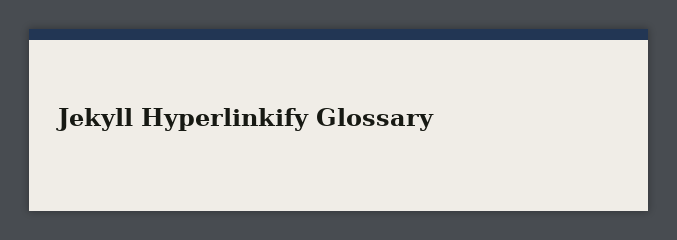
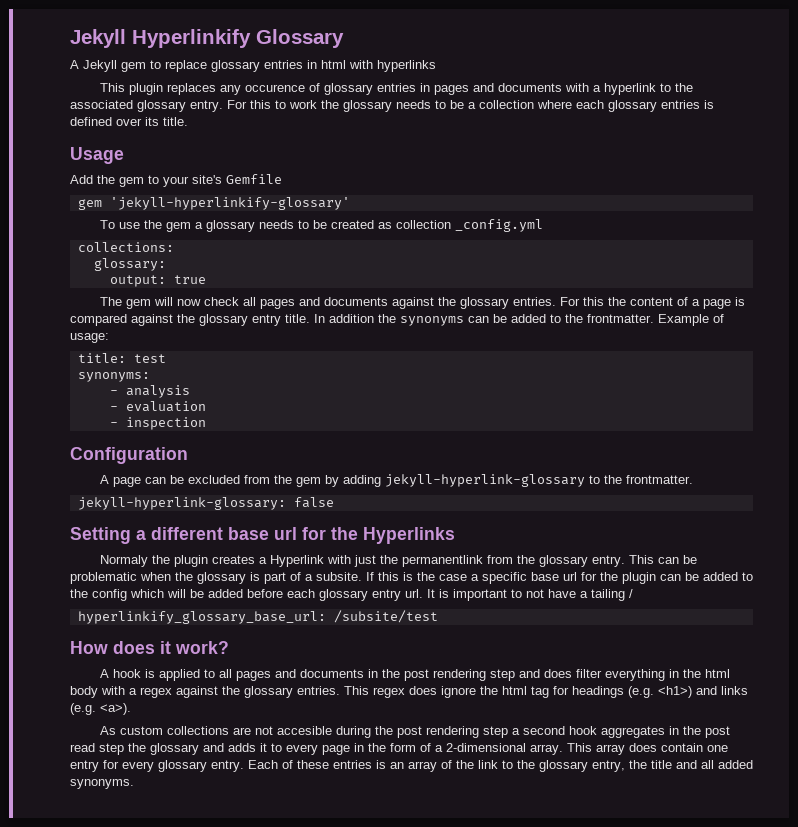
+ A Jekyll gem to replace glossary entries in html with hyperlinks
+ This plugin replaces any occurence of glossary entries in pages and documents with a hyperlink to the associated glossary entry. For this to work the glossary needs to be a collection where each glossary entries is defined over its title.
+ Usage
+ Add the gem to your site's Gemfile
+ gem 'jekyll-hyperlinkify-glossary'
+ To use the gem a glossary needs to be created as collection _config.yml
+ collections:
+ glossary:
+ output: true
+ The gem will now check all pages and documents against the glossary entries. For this the content of a page is compared against the glossary entry title. In addition the synonyms can be added to the frontmatter. Example of usage:
+ title: test
+ synonyms:
+ - analysis
+ - evaluation
+ - inspection
+ Configuration
+ A page can be excluded from the gem by adding jekyll-hyperlink-glossary to the frontmatter.
+ jekyll-hyperlink-glossary: false
+ Setting a different base url for the Hyperlinks
+ Normaly the plugin creates a Hyperlink with just the permanentlink from the glossary entry. This can be problematic when the glossary is part of a subsite. If this is the case a specific base url for the plugin can be added to the config which will be added before each glossary entry url. It is important to not have a tailing /
+ hyperlinkify_glossary_base_url: /subsite/test
+ How does it work?
+ A hook is applied to all pages and documents in the post rendering step and does filter everything in the html body with a regex against the glossary entries. This regex does ignore the html tag for headings (e.g. <h1>) and links (e.g. <a>).
+ As custom collections are not accesible during the post rendering step a second hook aggregates in the post read step the glossary and adds it to every page in the form of a 2-dimensional array. This array does contain one entry for every glossary entry. Each of these entries is an array of the link to the glossary entry, the title and all added synonyms.

